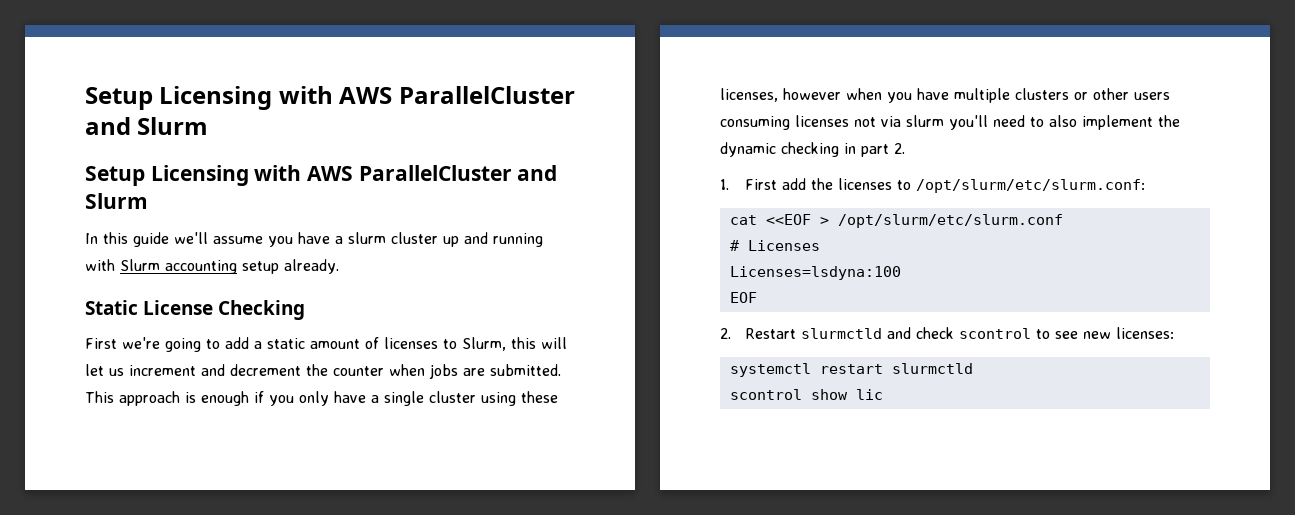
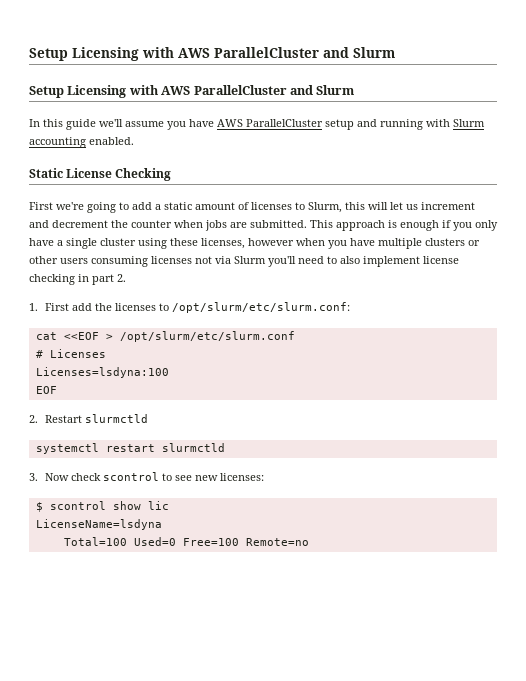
- In this guide we'll assume you have a slurm cluster up and running with Slurm accounting setup already.
+ In this guide we'll assume you have AWS ParallelCluster setup and running with Slurm accounting enabled.
- This approach is enough if you only have a single cluster using these licenses, however when you have multiple clusters or other users consuming licenses not via slurm you'll need to also implement the dynamic checking in part 2.
+ This approach is enough if you only have a single cluster using these licenses, however when you have multiple clusters or other users consuming licenses not via Slurm you'll need to also implement license checking in part 2.
- 2. Restart slurmctld and check scontrol to see new licenses:
+ 2. Restart slurmctld
+ systemctl restart slurmctld
+ 3. Now check scontrol to see new licenses:
- systemctl restart slurmctld
- scontrol show lic
+ $ scontrol show lic
+ LicenseName=lsdyna
+ Total=100 Used=0 Free=100 Remote=no

